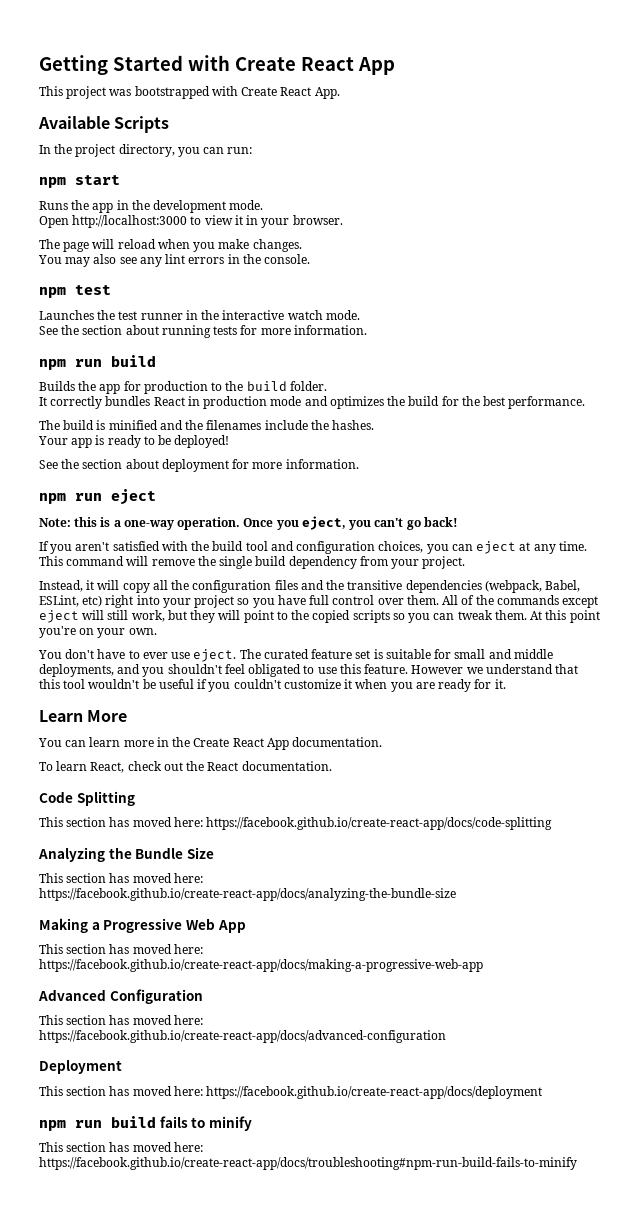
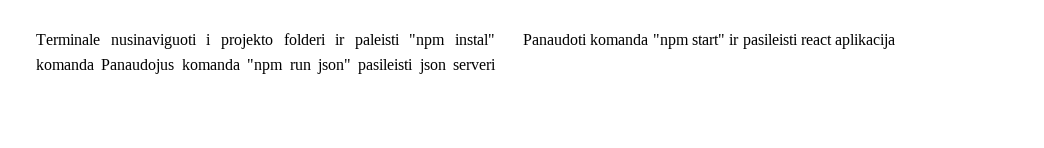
- Getting Started with Create React App
- This project was bootstrapped with Create React App.
- Available Scripts
- In the project directory, you can run:
- npm start
- Runs the app in the development mode.
- Open http://localhost:3000 to view it in your browser.
- The page will reload when you make changes.
- You may also see any lint errors in the console.
- npm test
- Launches the test runner in the interactive watch mode.
- See the section about running tests for more information.
- npm run build
- Builds the app for production to the build folder.
- It correctly bundles React in production mode and optimizes the build for the best performance.
- The build is minified and the filenames include the hashes.
- Your app is ready to be deployed!
- See the section about deployment for more information.
- npm run eject
- Note: this is a one-way operation. Once you eject, you can't go back!
- If you aren't satisfied with the build tool and configuration choices, you can eject at any time. This command will remove the single build dependency from your project.
- Instead, it will copy all the configuration files and the transitive dependencies (webpack, Babel, ESLint, etc) right into your project so you have full control over them. All of the commands except eject will still work, but they will point to the copied scripts so you can tweak them. At this point you're on your own.
- You don't have to ever use eject. The curated feature set is suitable for small and middle deployments, and you shouldn't feel obligated to use this feature. However we understand that this tool wouldn't be useful if you couldn't customize it when you are ready for it.
- Learn More
- You can learn more in the Create React App documentation.
- To learn React, check out the React documentation.
- Code Splitting
- This section has moved here: https://facebook.github.io/create-react-app/docs/code-splitting
- Analyzing the Bundle Size
- This section has moved here: https://facebook.github.io/create-react-app/docs/analyzing-the-bundle-size
- Making a Progressive Web App
- This section has moved here: https://facebook.github.io/create-react-app/docs/making-a-progressive-web-app
- Advanced Configuration
- This section has moved here: https://facebook.github.io/create-react-app/docs/advanced-configuration
- Deployment
- This section has moved here: https://facebook.github.io/create-react-app/docs/deployment
- npm run build fails to minify
- This section has moved here: https://facebook.github.io/create-react-app/docs/troubleshooting#npm-run-build-fails-to-minify
+ Terminale nusinaviguoti i projekto folderi ir paleisti "npm instal" komanda Panaudojus komanda "npm run json" pasileisti json serveri Panaudoti komanda "npm start" ir pasileisti react aplikacija

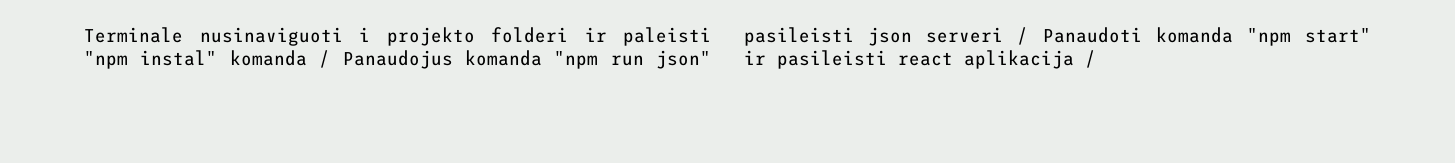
- Terminale nusinaviguoti i projekto folderi ir paleisti "npm instal" komanda Panaudojus komanda "npm run json" pasileisti json serveri Panaudoti komanda "npm start" ir pasileisti react aplikacija
+ Terminale nusinaviguoti i projekto folderi ir paleisti "npm instal" komanda / Panaudojus komanda "npm run json" pasileisti json serveri / Panaudoti komanda "npm start" ir pasileisti react aplikacija /

